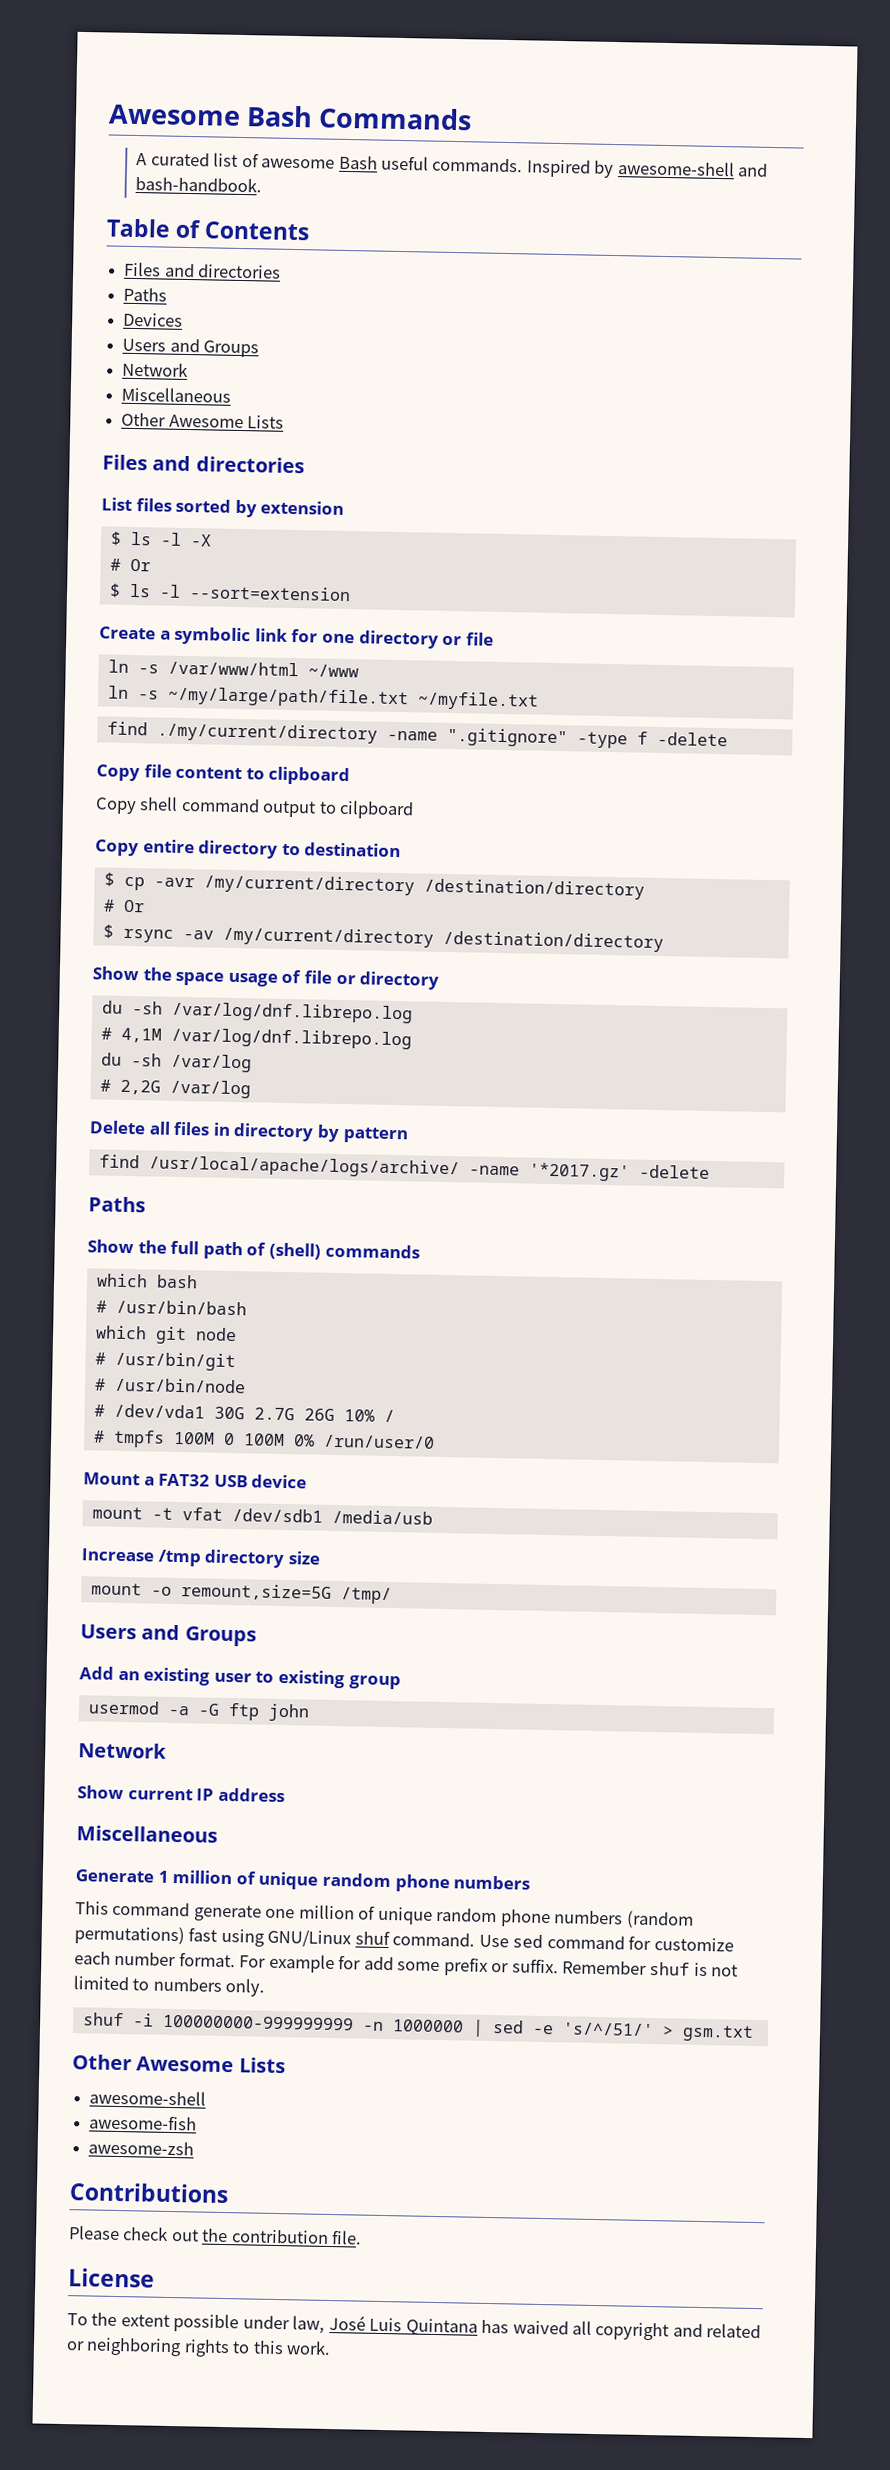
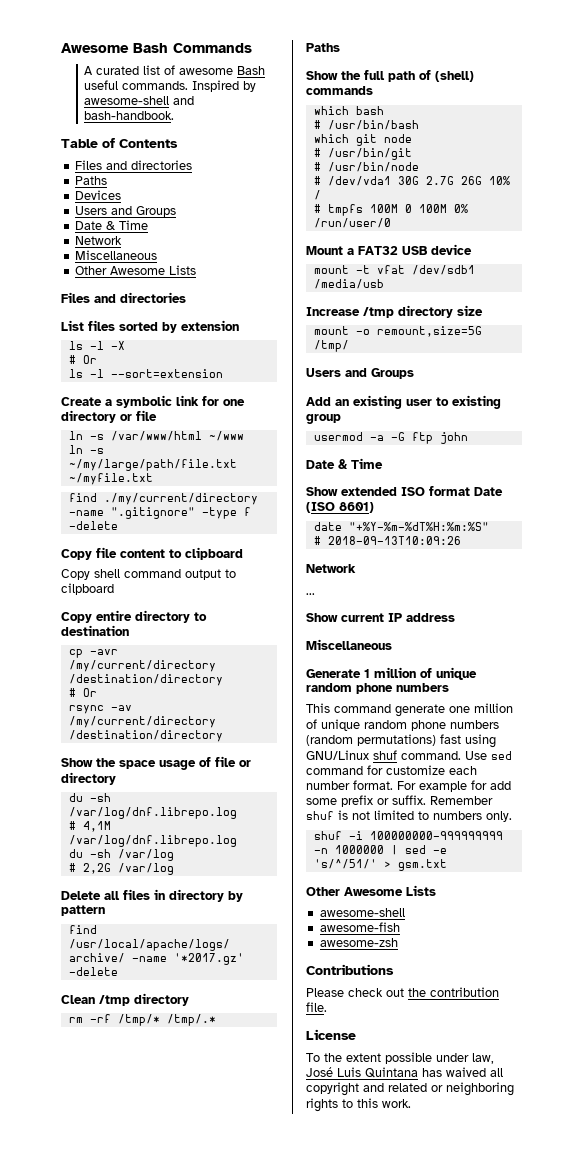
  Devices
  Users and Groups
+ Date & Time
- $ ls -l -X
+ ls -l -X
- $ ls -l --sort=extension
+ ls -l --sort=extension
- $ cp -avr /my/current/directory /destination/directory
+ cp -avr /my/current/directory /destination/directory
- $ rsync -av /my/current/directory /destination/directory
+ rsync -av /my/current/directory /destination/directory
+ Clean /tmp directory
+ rm -rf /tmp/* /tmp/.*
  usermod -a -G ftp john
+ Date & Time
+ Show extended ISO format Date (ISO 8601)
+ date "+%Y-%m-%dT%H:%m:%S"
+ # 2018-09-13T10:09:26
  Network
+ ...

